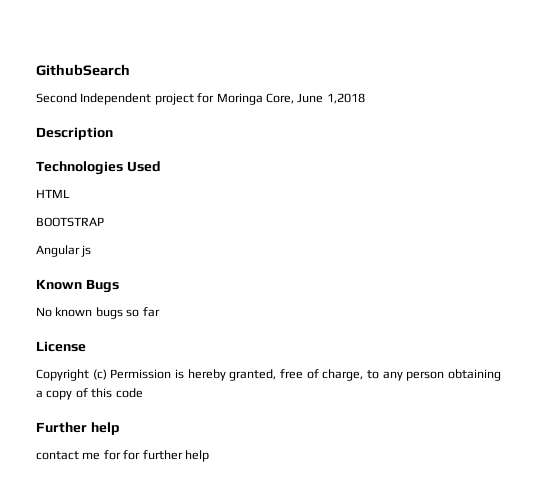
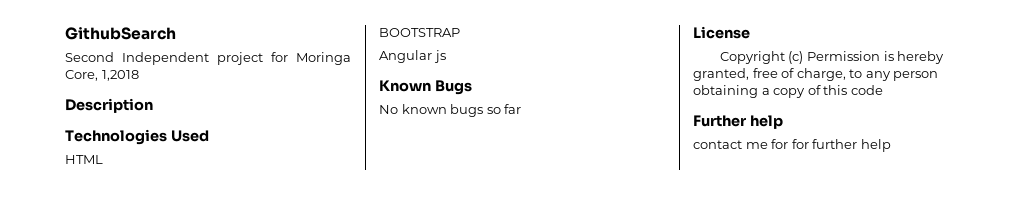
- Second Independent project for Moringa Core, June 1,2018
+ Second Independent project for Moringa Core, 1,2018

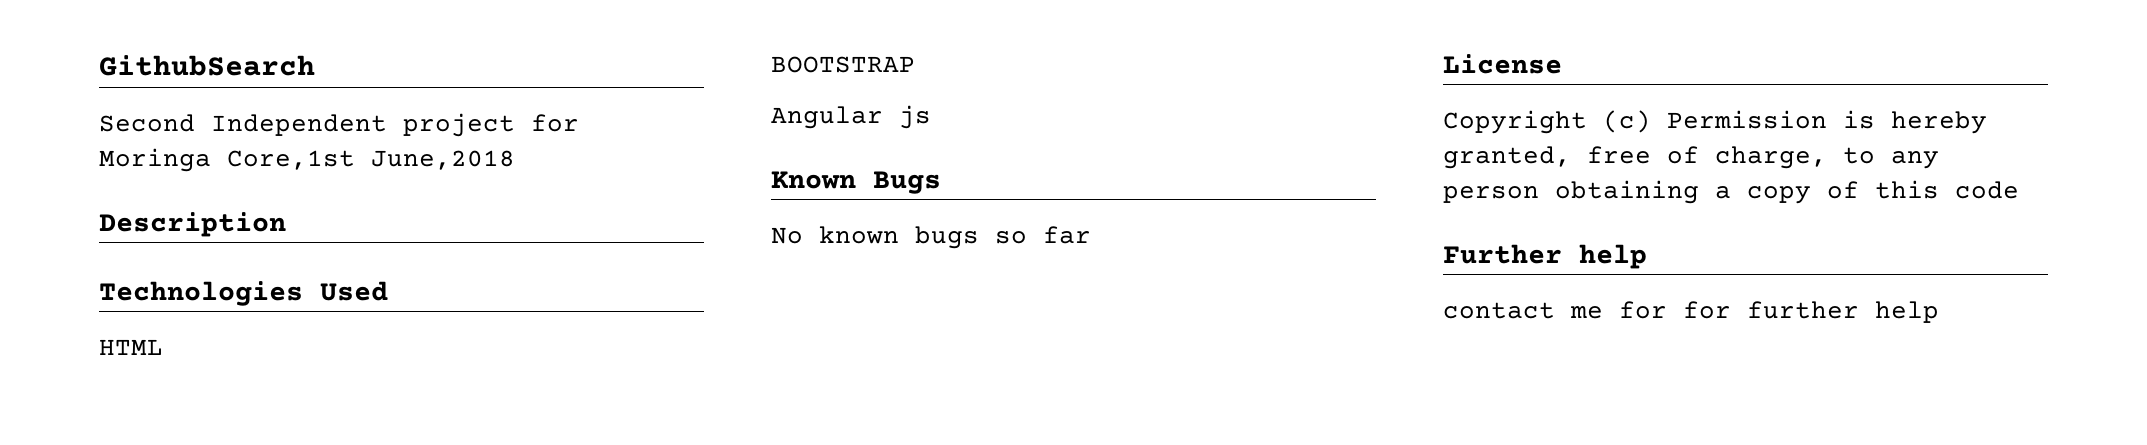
- Second Independent project for Moringa Core, 1,2018
+ Second Independent project for Moringa Core,1st June,2018

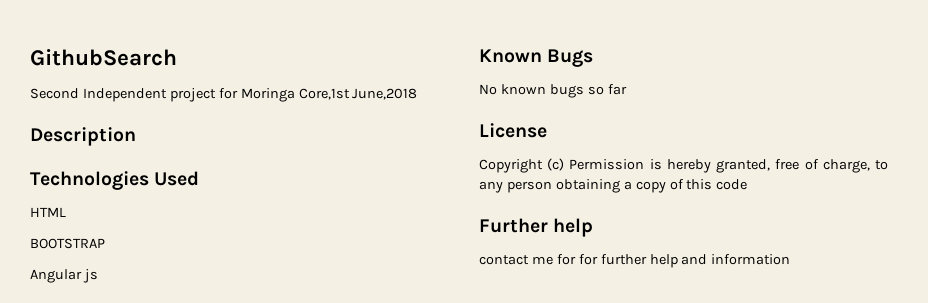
- contact me for for further help
+ contact me for for further help and information

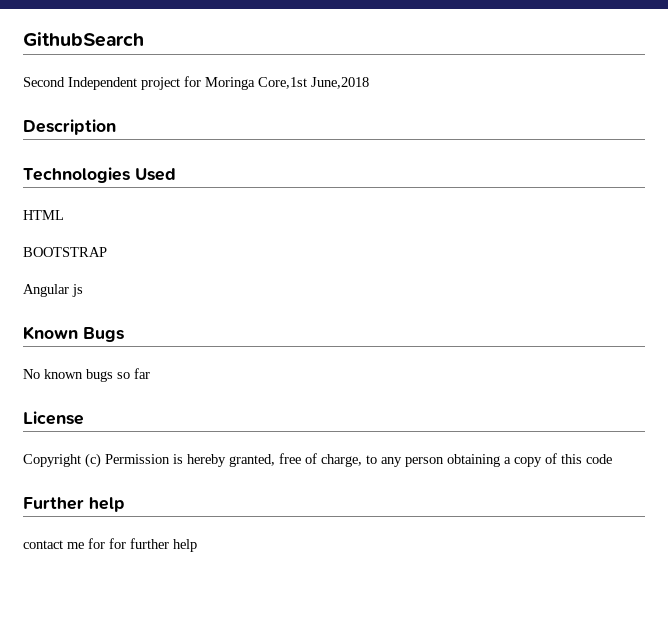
- contact me for for further help and information
+ contact me for for further help

